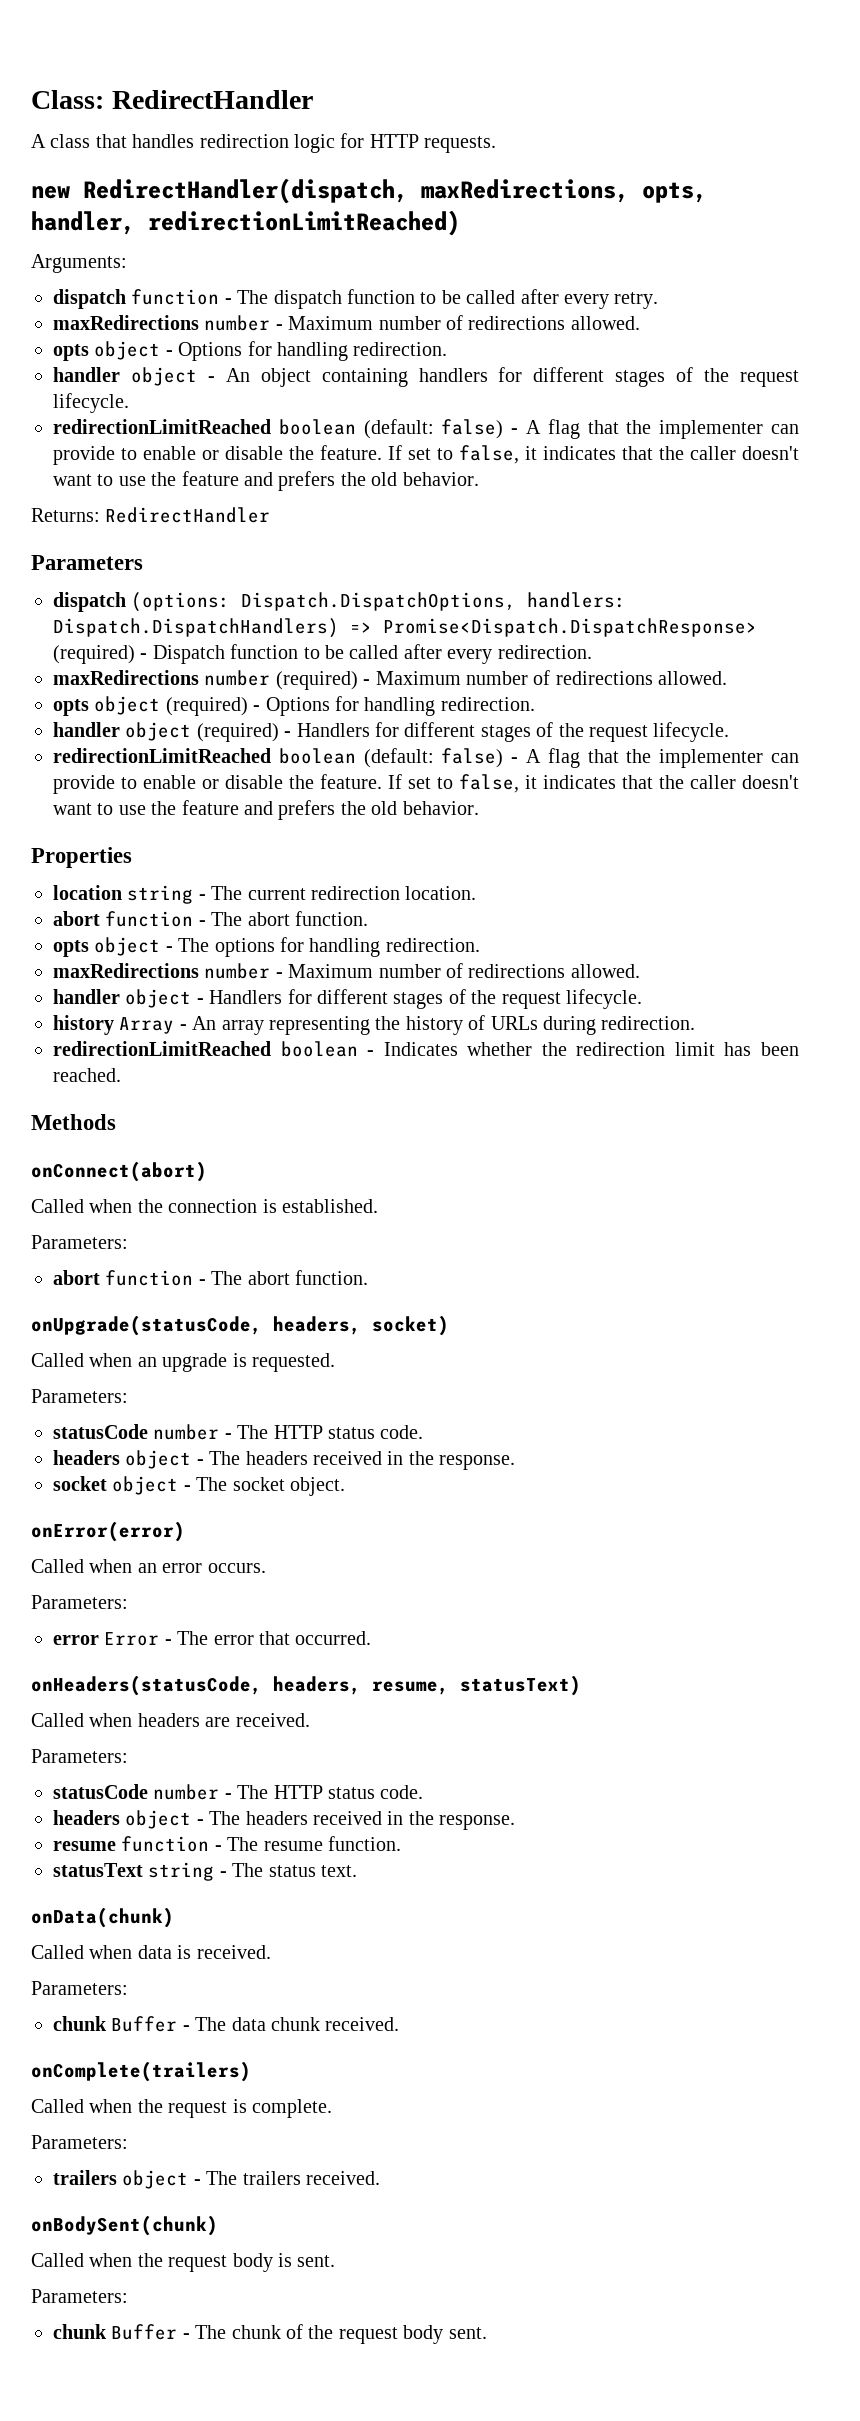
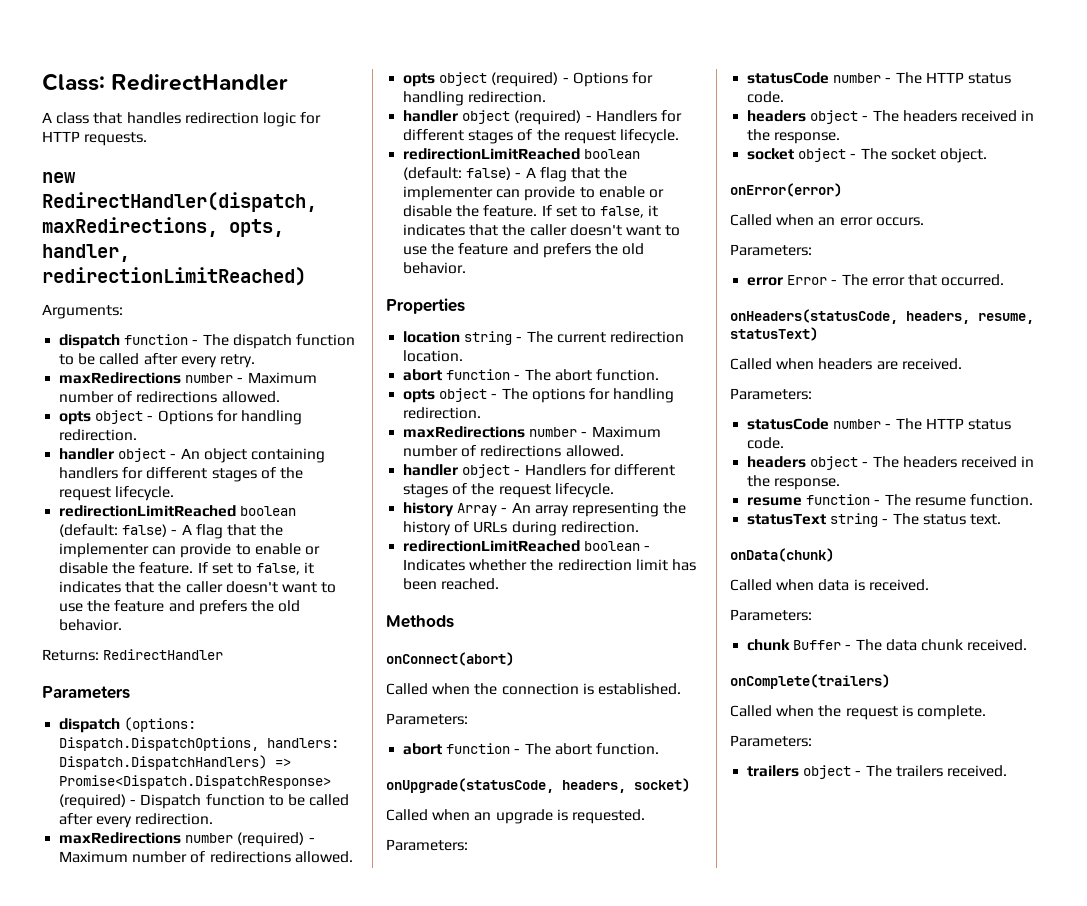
- onBodySent(chunk)
- Called when the request body is sent.
- Parameters:
- chunk Buffer - The chunk of the request body sent.

